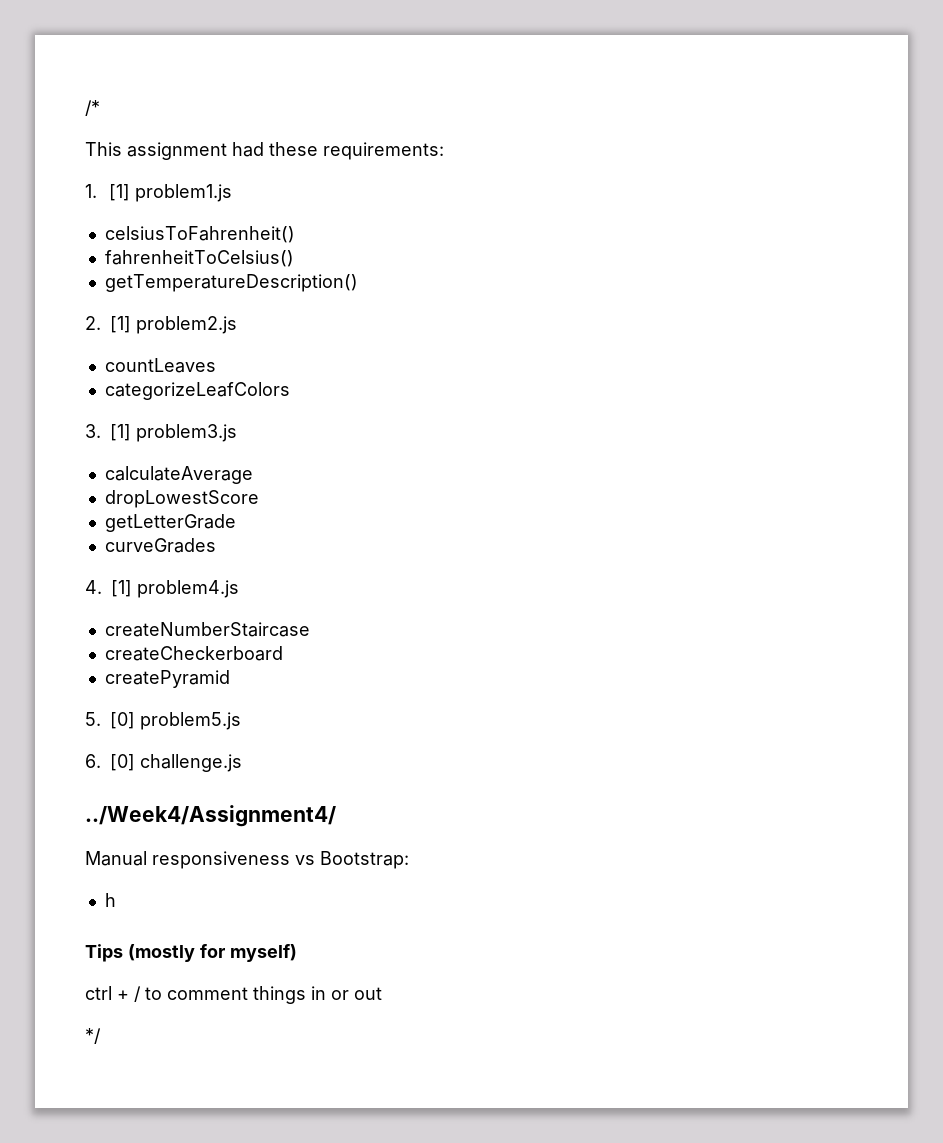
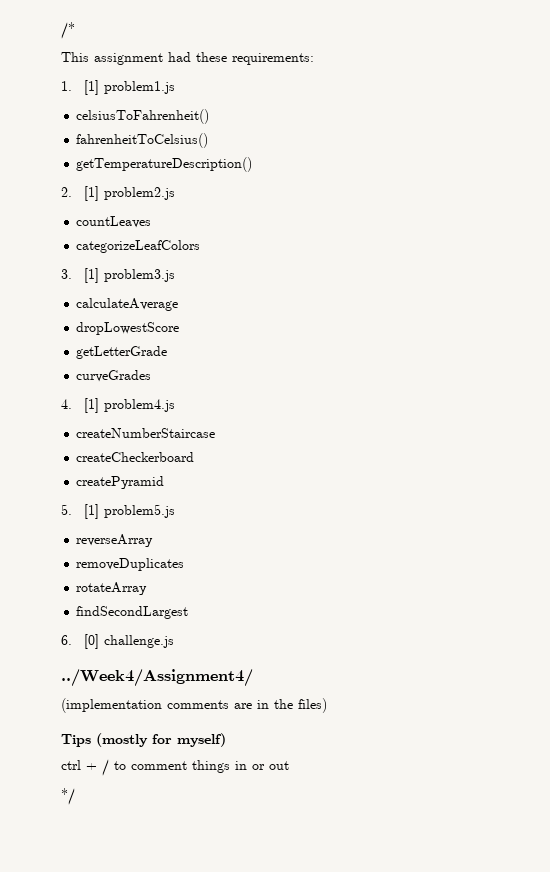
- 5. [0] problem5.js
+ 5. [1] problem5.js
+ reverseArray
+ removeDuplicates
+ rotateArray
+ findSecondLargest
- Manual responsiveness vs Bootstrap:
- h
+ (implementation comments are in the files)

